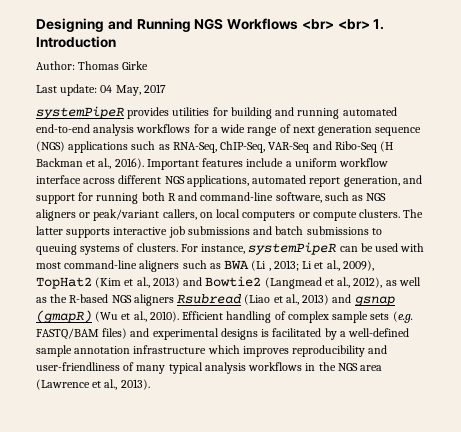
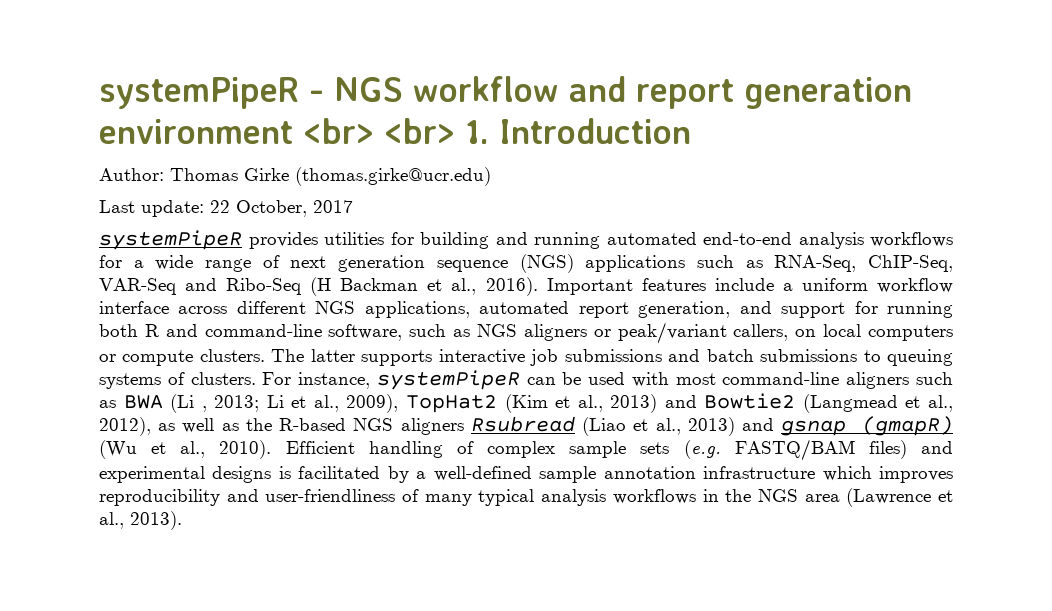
- Designing and Running NGS Workflows <br> <br> 1. Introduction
+ systemPipeR - NGS workflow and report generation environment <br> <br> 1. Introduction
- Author: Thomas Girke
+ Author: Thomas Girke (thomas.girke@ucr.edu)
- Last update: 04 May, 2017
+ Last update: 22 October, 2017

